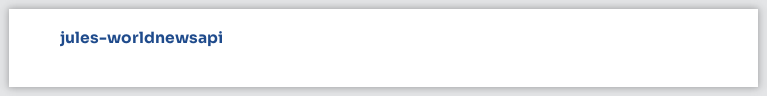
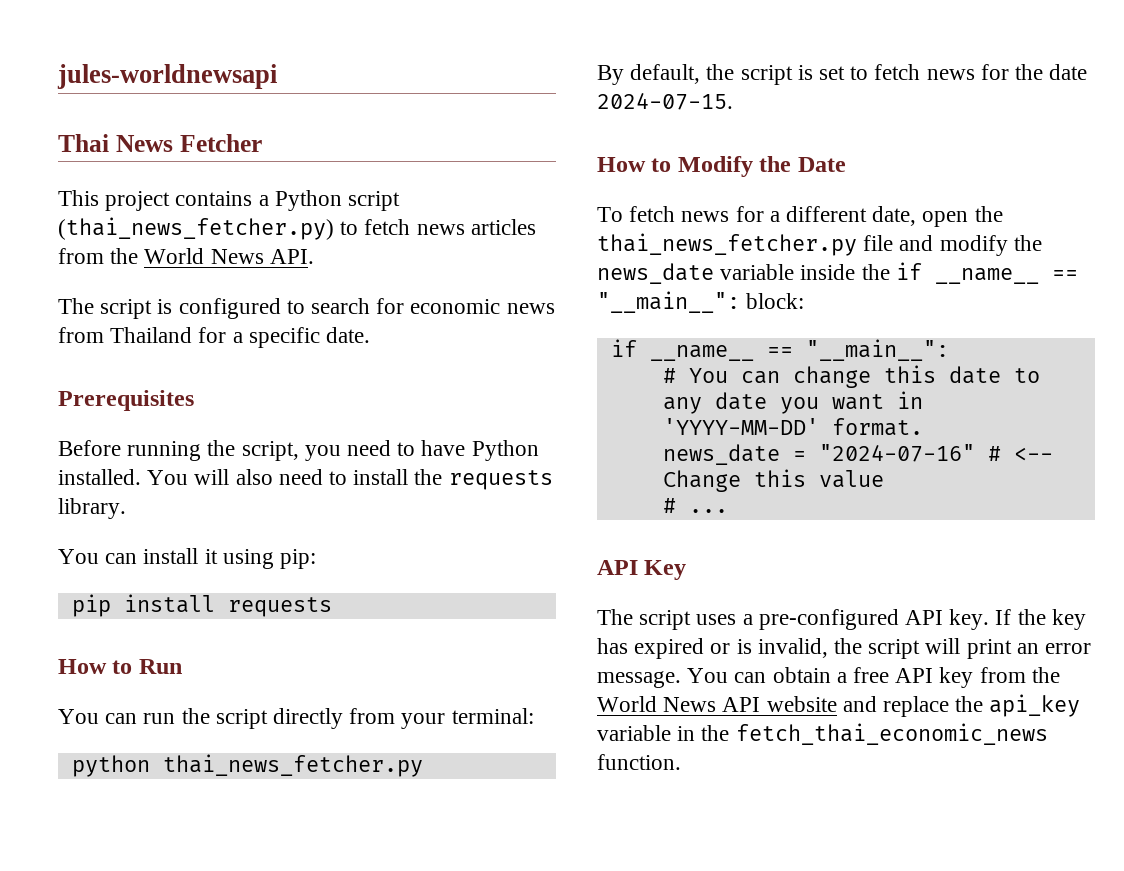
+ Thai News Fetcher
+ This project contains a Python script (thai_news_fetcher.py) to fetch news articles from the World News API.
+ The script is configured to search for economic news from Thailand for a specific date.
+ Prerequisites
+ Before running the script, you need to have Python installed. You will also need to install the requests library.
+ You can install it using pip:
+ pip install requests
+ How to Run
+ You can run the script directly from your terminal:
+ python thai_news_fetcher.py
+ By default, the script is set to fetch news for the date 2024-07-15.
+ How to Modify the Date
+ To fetch news for a different date, open the thai_news_fetcher.py file and modify the news_date variable inside the if __name__ == "__main__": block:
+ if __name__ == "__main__":
+ # You can change this date to any date you want in 'YYYY-MM-DD' format.
+ news_date = "2024-07-16" # <-- Change this value
+ # ...
+ API Key
+ The script uses a pre-configured API key. If the key has expired or is invalid, the script will print an error message. You can obtain a free API key from the World News API website and replace the api_key variable in the fetch_thai_economic_news function.

